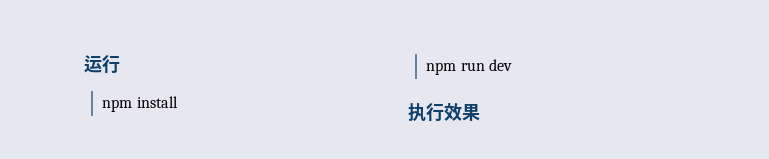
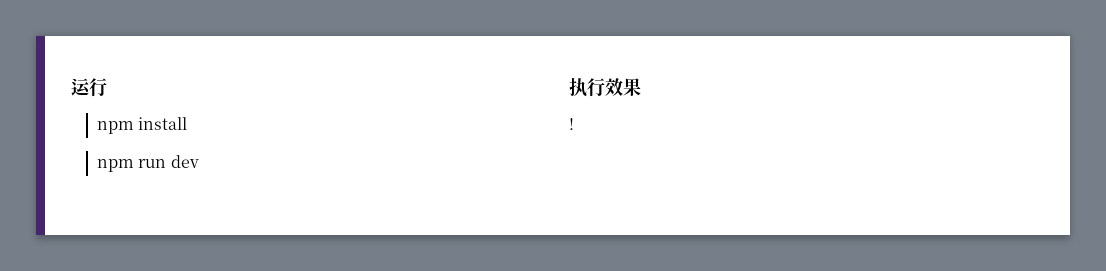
+ !

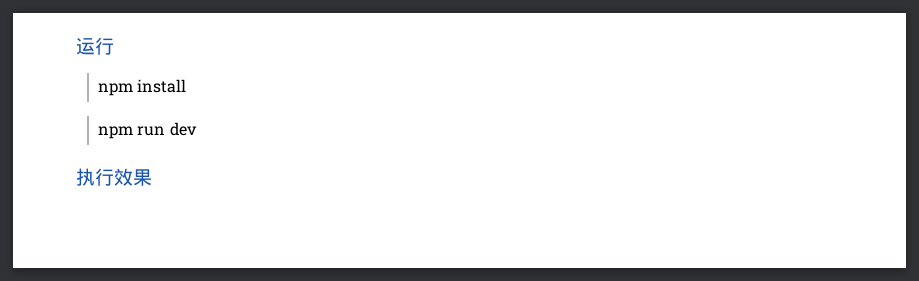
- !

